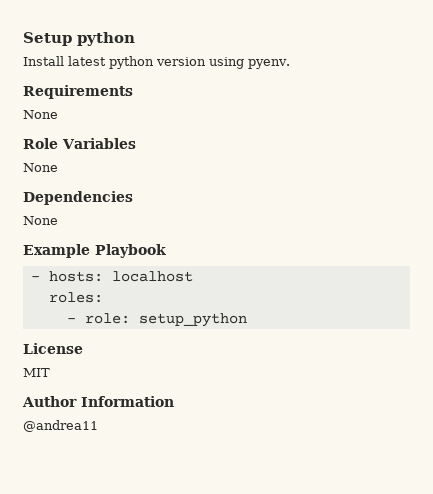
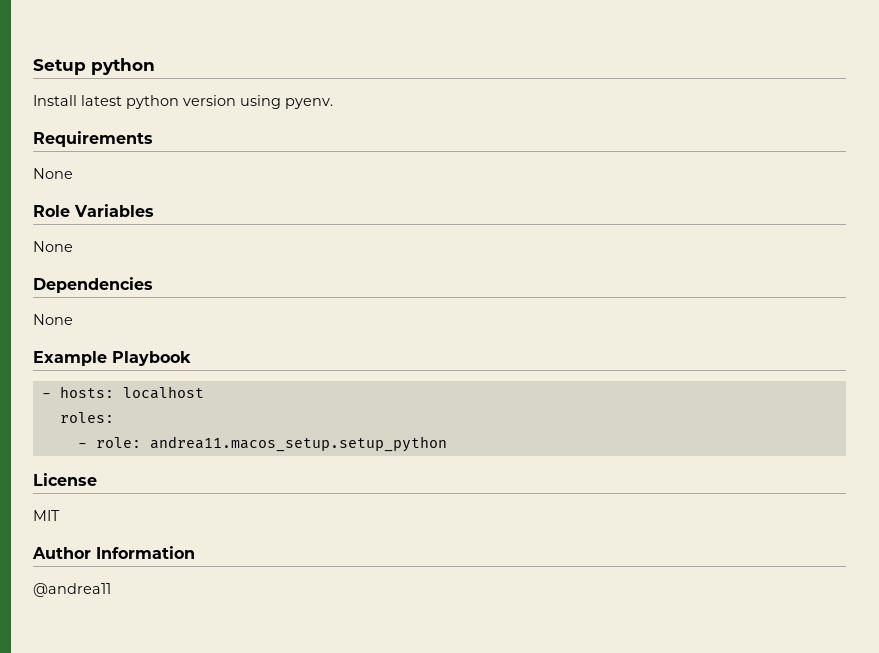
- - role: setup_python
+ - role: andrea11.macos_setup.setup_python

